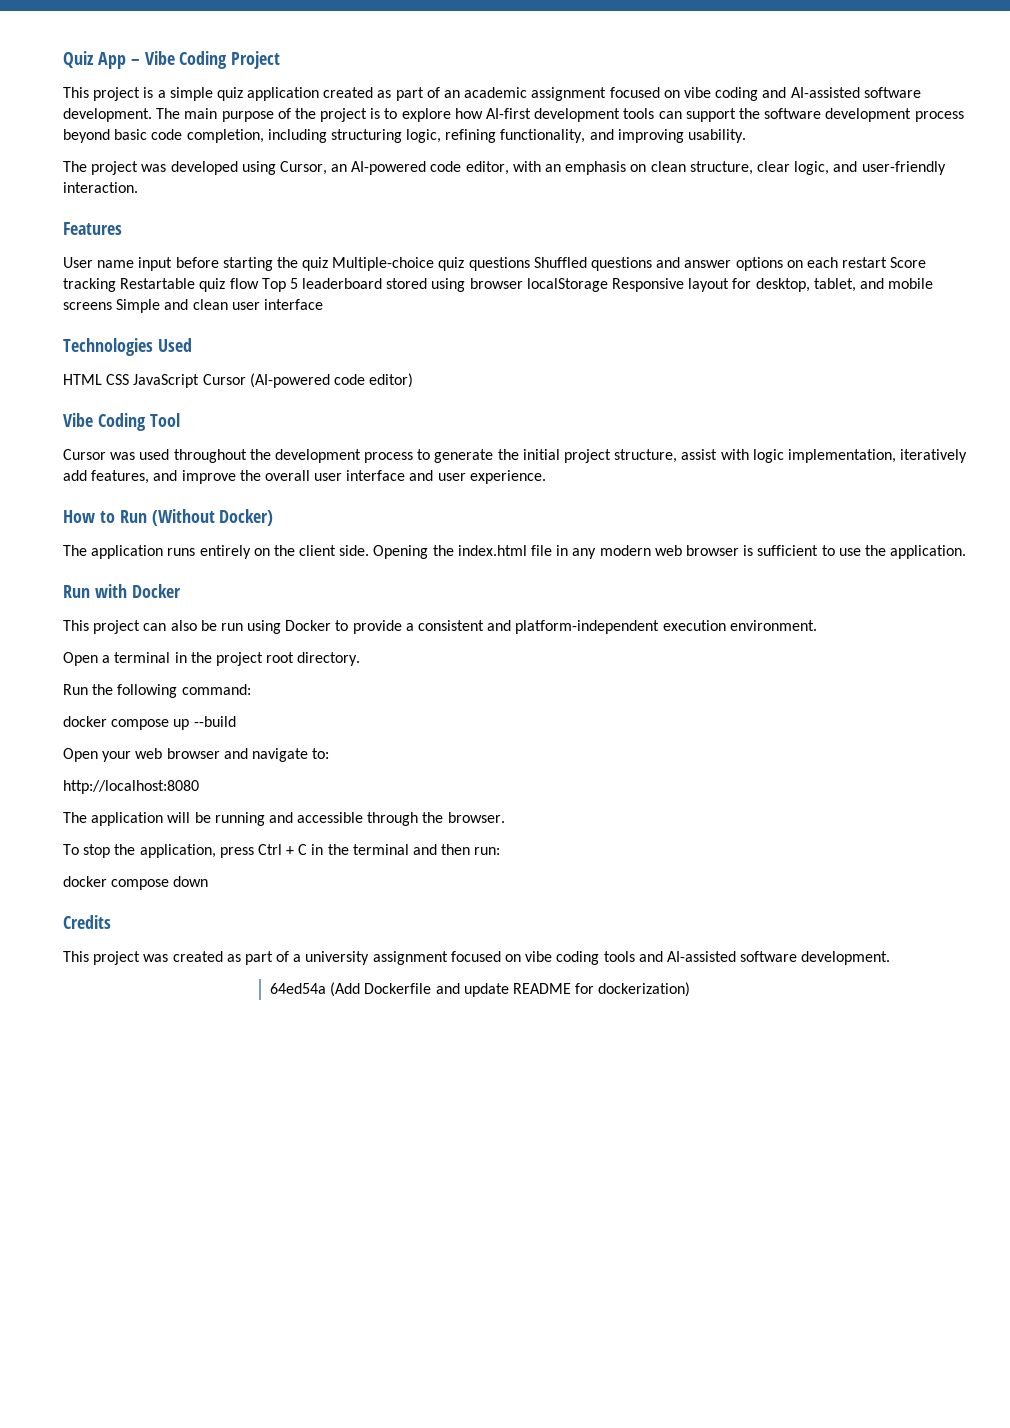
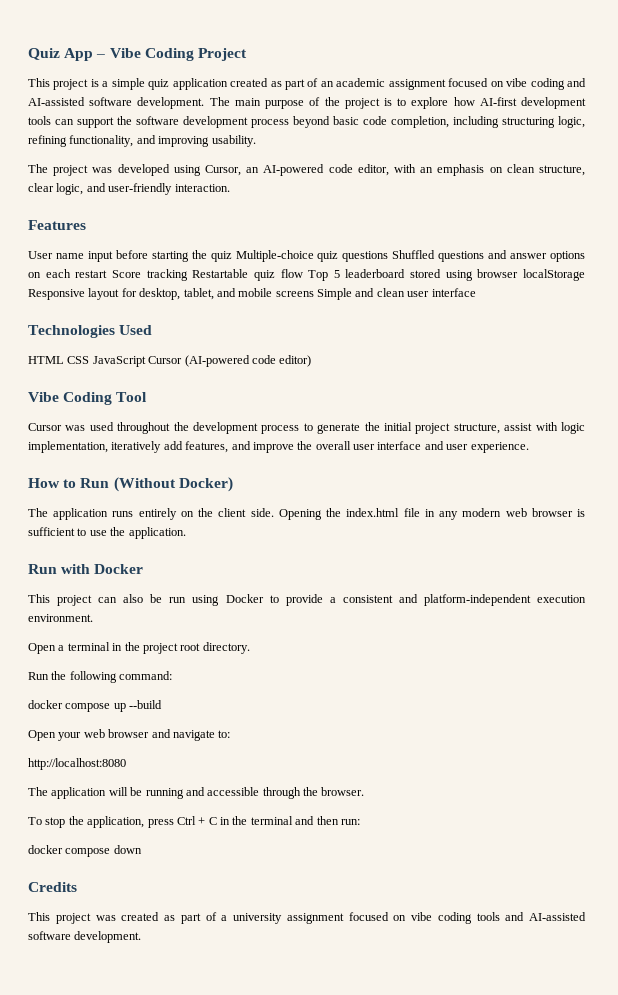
- 64ed54a (Add Dockerfile and update README for dockerization)

